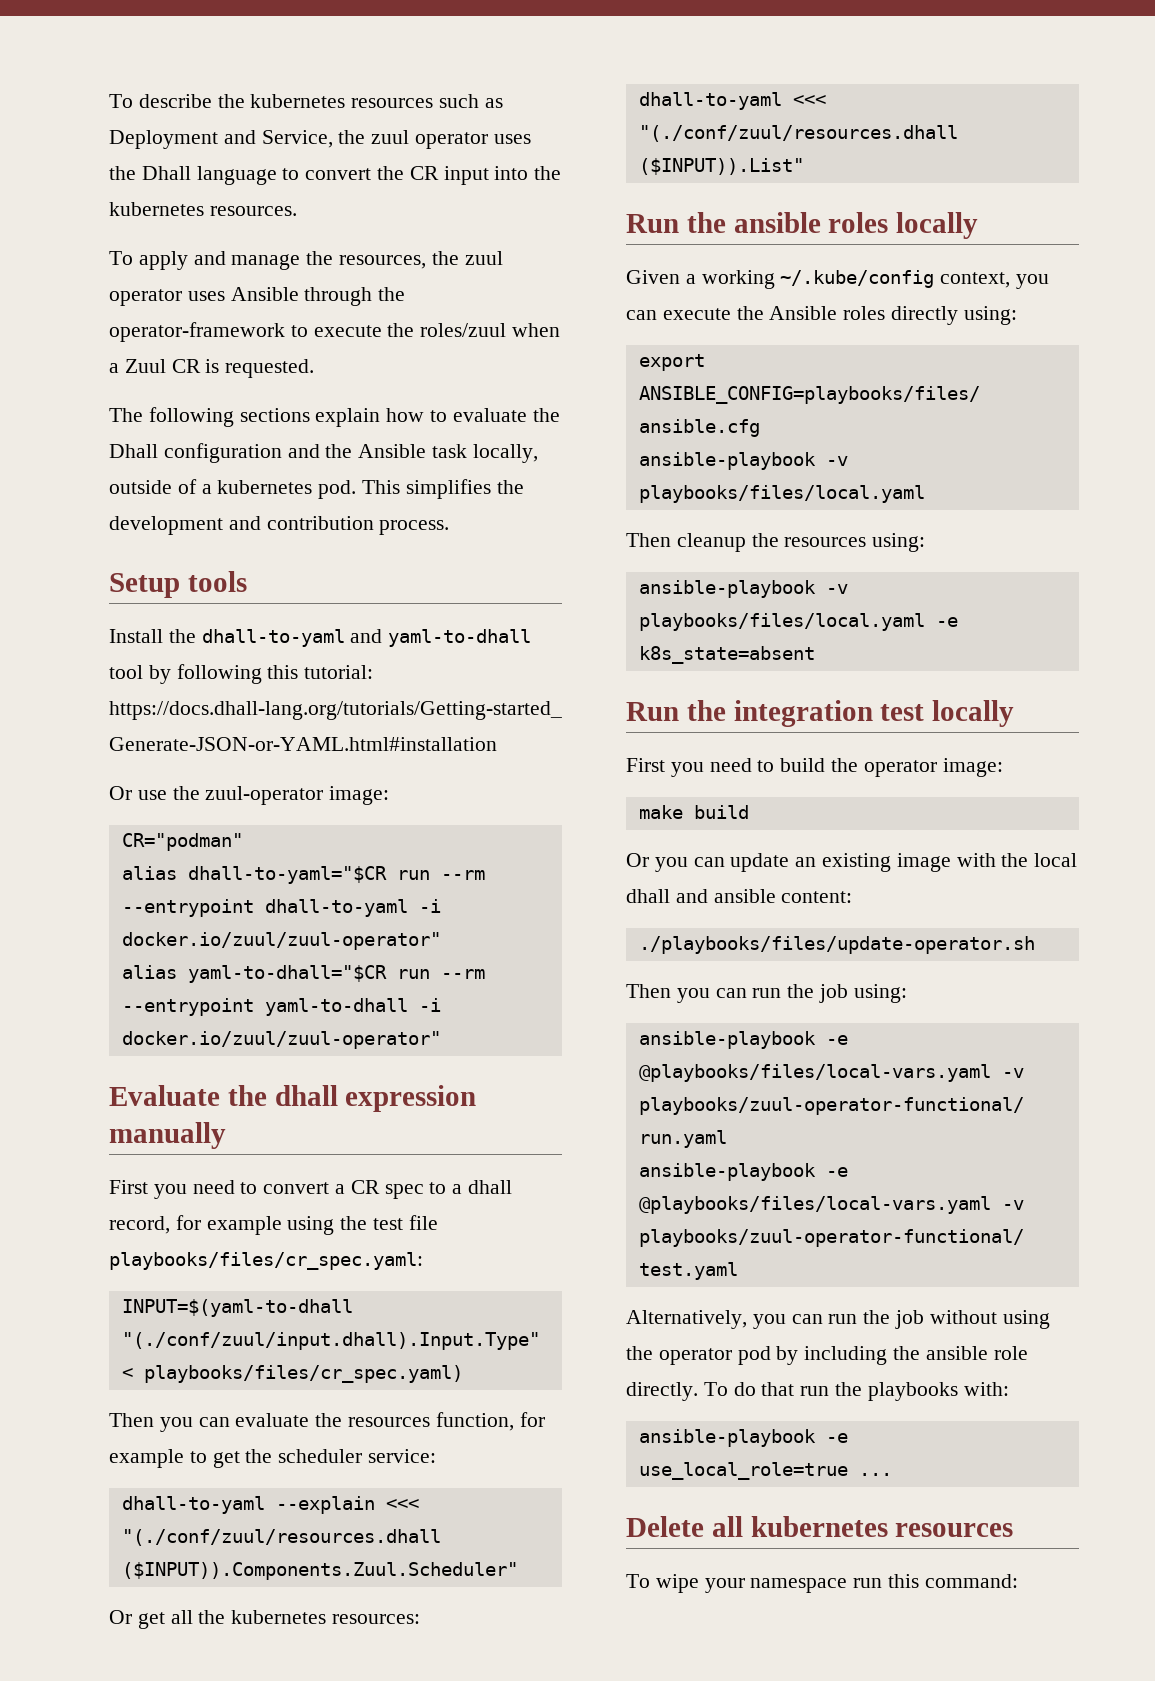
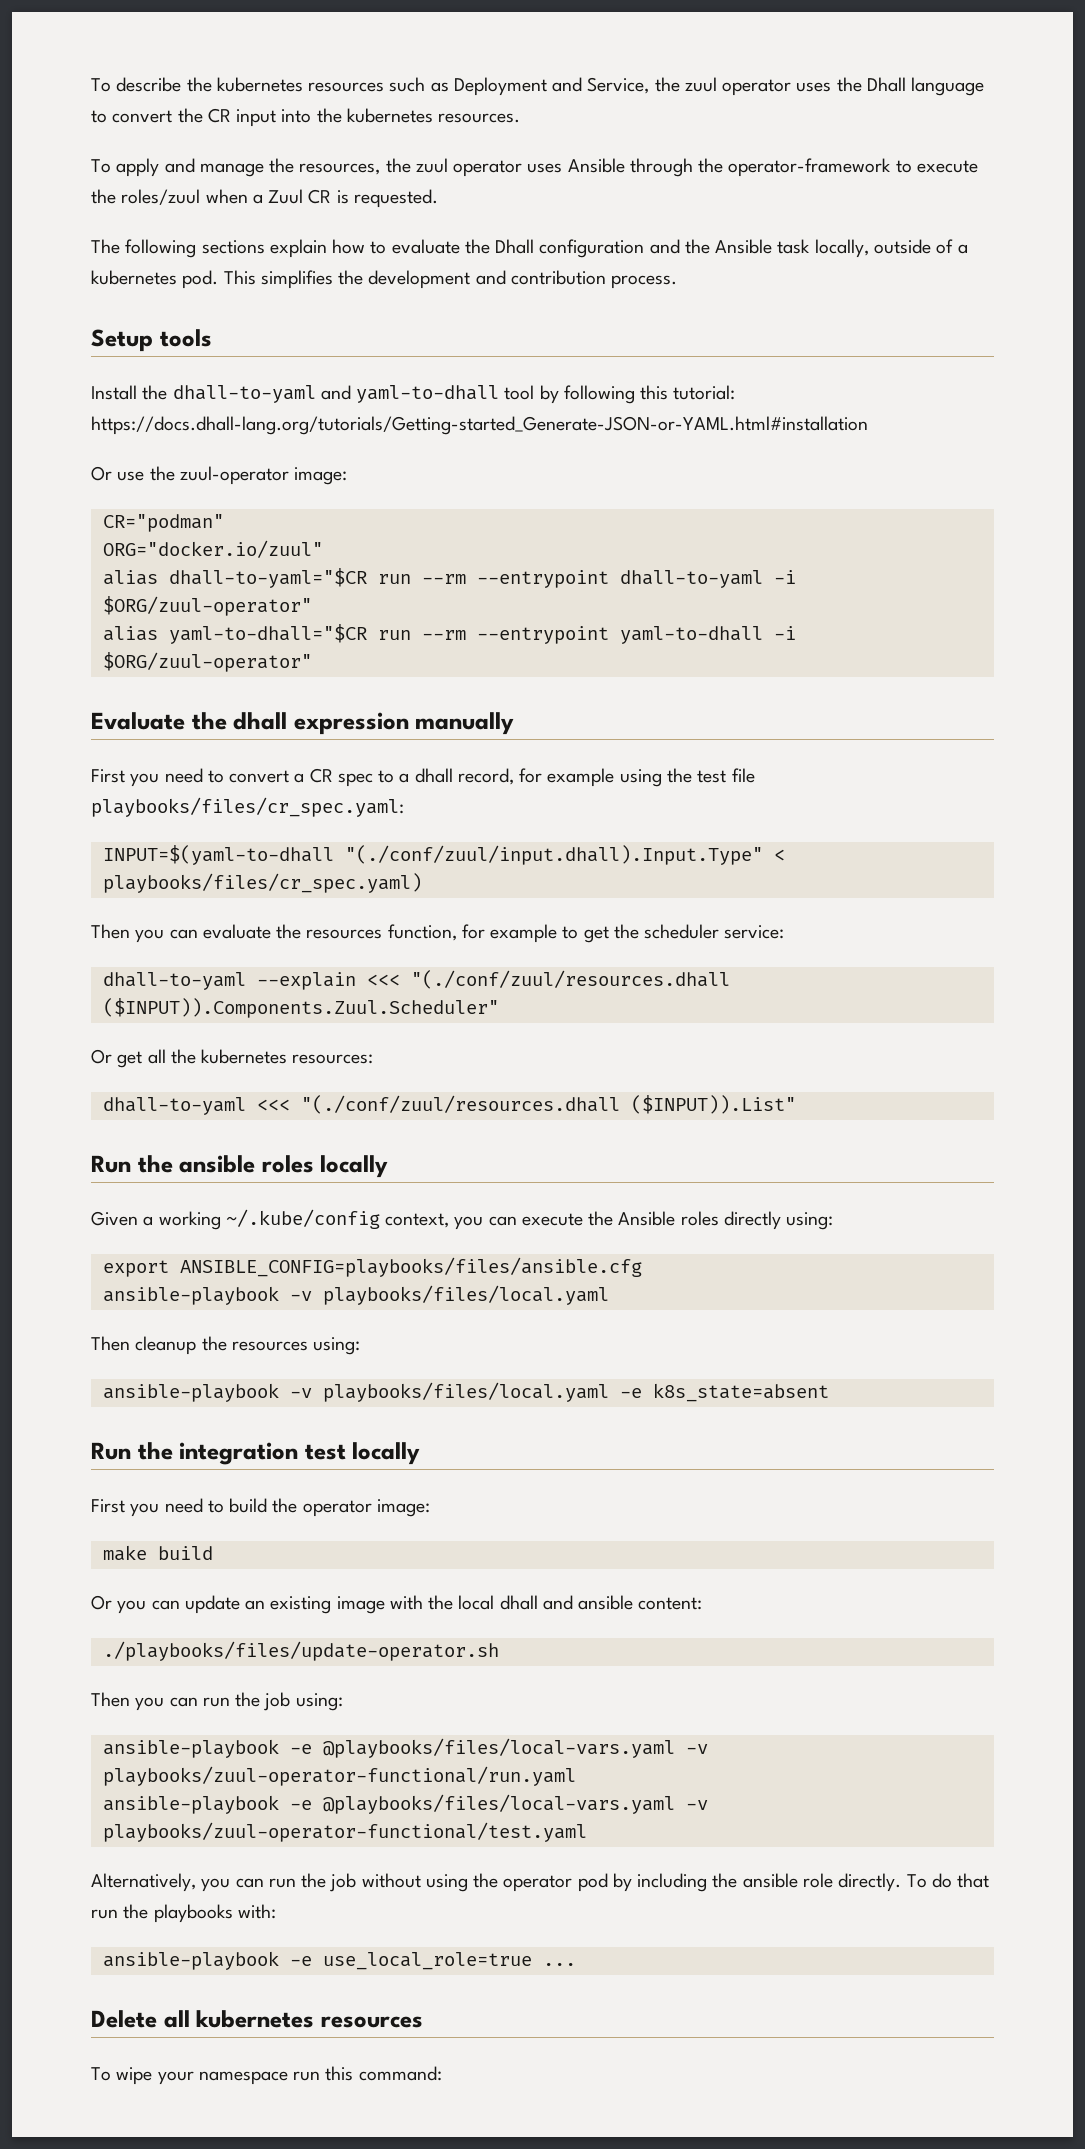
+ ORG="docker.io/zuul"
- alias dhall-to-yaml="$CR run --rm --entrypoint dhall-to-yaml -i docker.io/zuul/zuul-operator"
+ alias dhall-to-yaml="$CR run --rm --entrypoint dhall-to-yaml -i $ORG/zuul-operator"
- alias yaml-to-dhall="$CR run --rm --entrypoint yaml-to-dhall -i docker.io/zuul/zuul-operator"
+ alias yaml-to-dhall="$CR run --rm --entrypoint yaml-to-dhall -i $ORG/zuul-operator"

